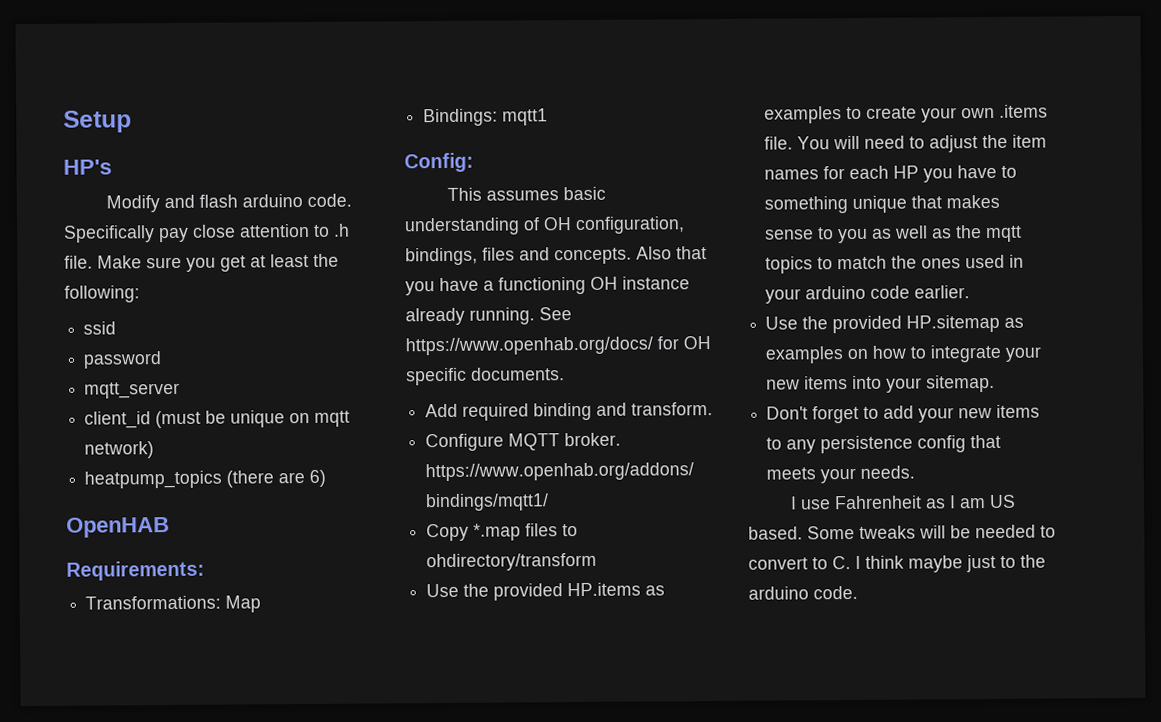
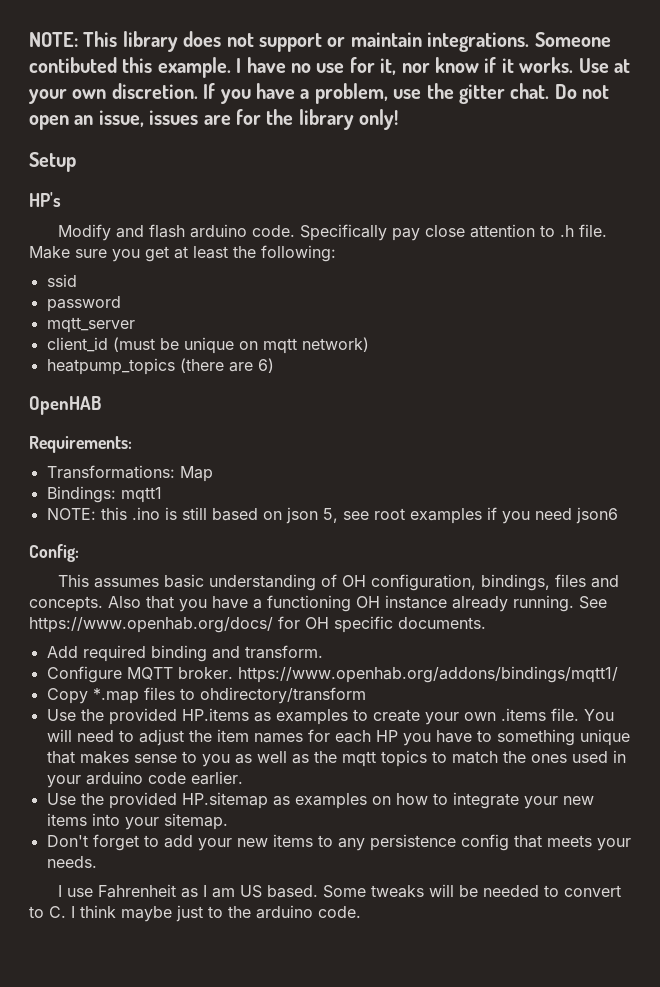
+ NOTE: This library does not support or maintain integrations. Someone contibuted this example. I have no use for it, nor know if it works. Use at your own discretion. If you have a problem, use the gitter chat. Do not open an issue, issues are for the library only!
+ NOTE: this .ino is still based on json 5, see root examples if you need json6

